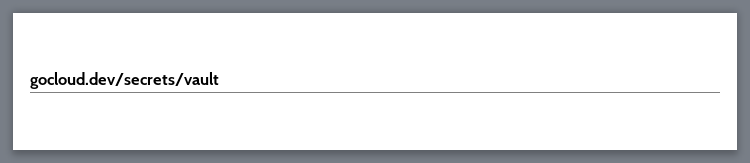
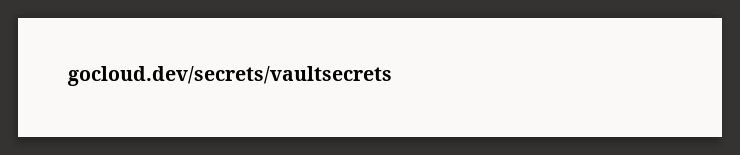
- gocloud.dev/secrets/vault
+ gocloud.dev/secrets/vaultsecrets

